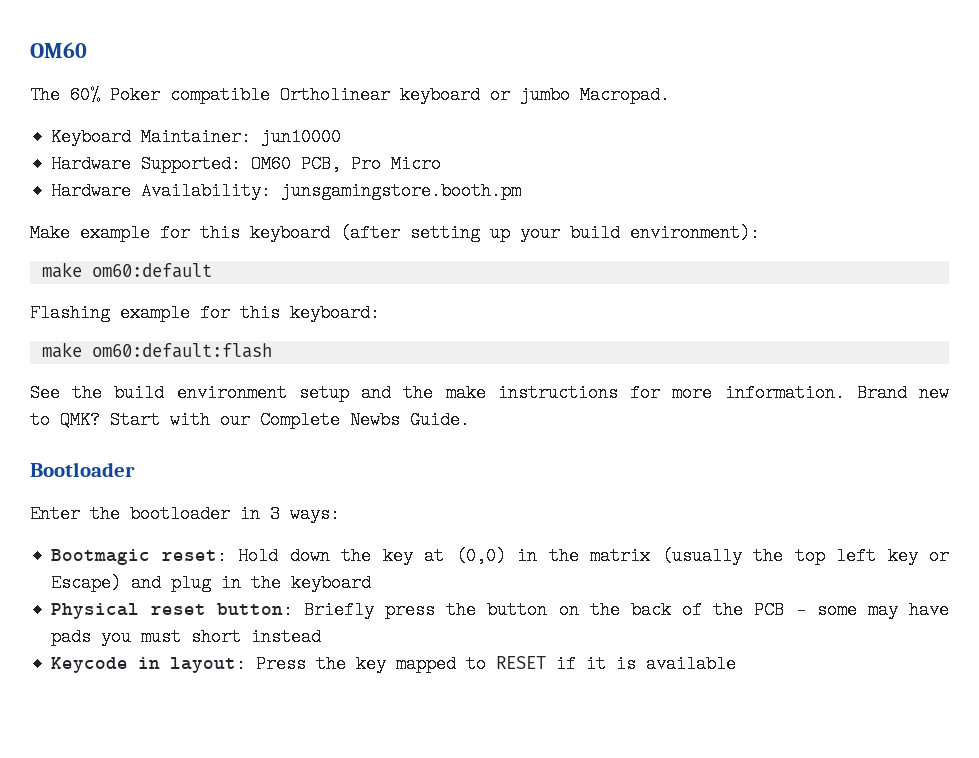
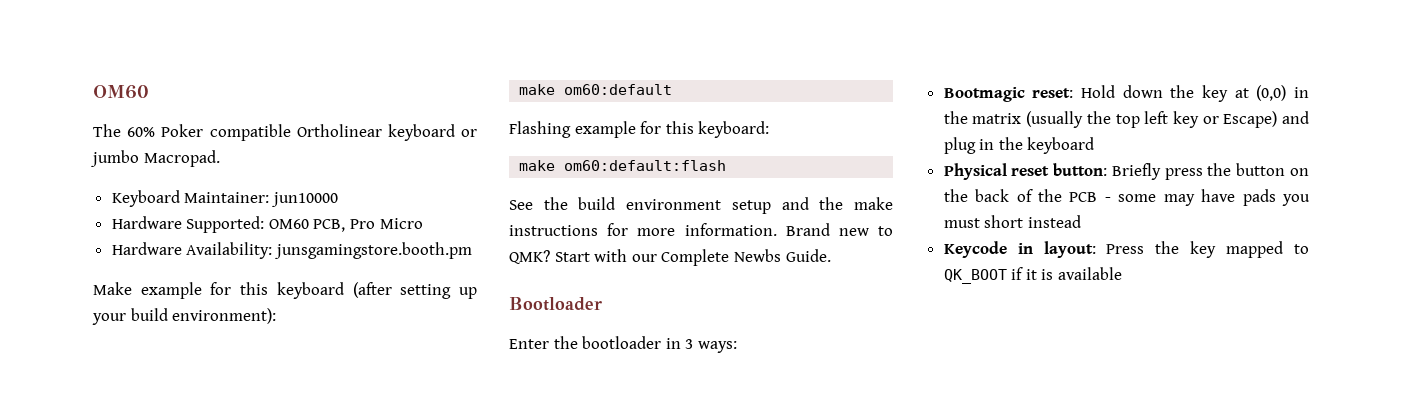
- Keycode in layout: Press the key mapped to RESET if it is available
+ Keycode in layout: Press the key mapped to QK_BOOT if it is available

